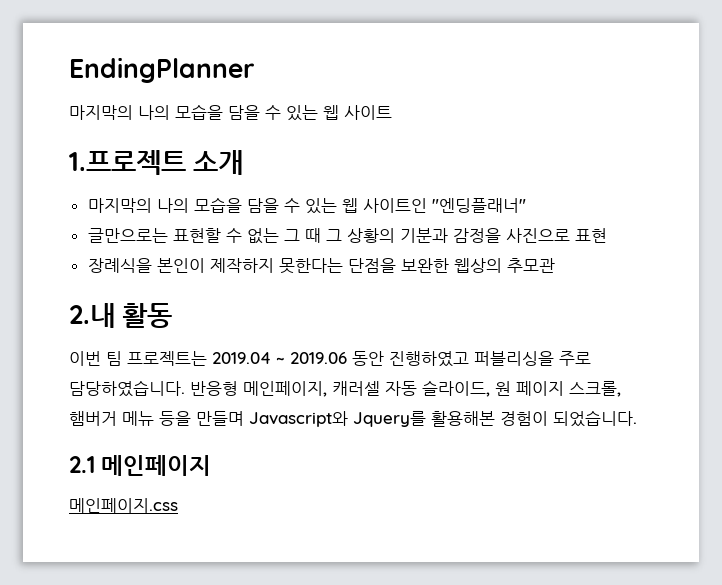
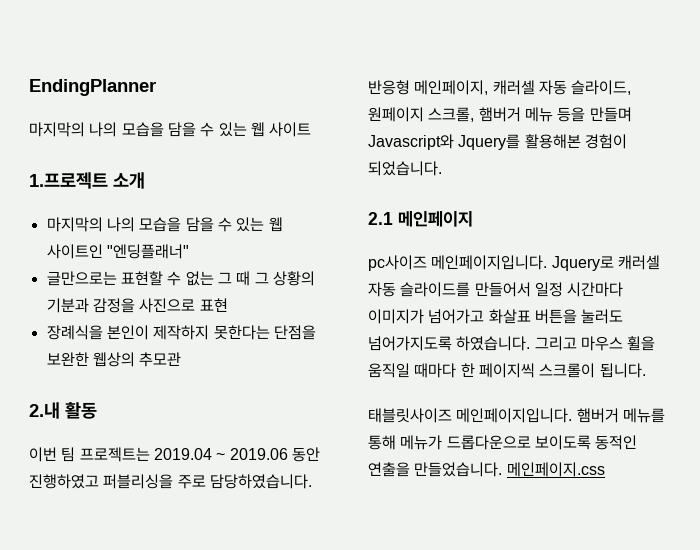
- 반응형 메인페이지, 캐러셀 자동 슬라이드, 원 페이지 스크롤, 햄버거 메뉴 등을 만들며 Javascript와 Jquery를 활용해본 경험이 되었습니다.
+ 반응형 메인페이지, 캐러셀 자동 슬라이드, 원페이지 스크롤, 햄버거 메뉴 등을 만들며 Javascript와 Jquery를 활용해본 경험이 되었습니다.
+ pc사이즈 메인페이지입니다. Jquery로 캐러셀 자동 슬라이드를 만들어서 일정 시간마다 이미지가 넘어가고 화살표 버튼을 눌러도 넘어가지도록 하였습니다. 그리고 마우스 휠을 움직일 때마다 한 페이지씩 스크롤이 됩니다.
+ 태블릿사이즈 메인페이지입니다. 햄버거 메뉴를 통해 메뉴가 드롭다운으로 보이도록 동적인 연출을 만들었습니다.

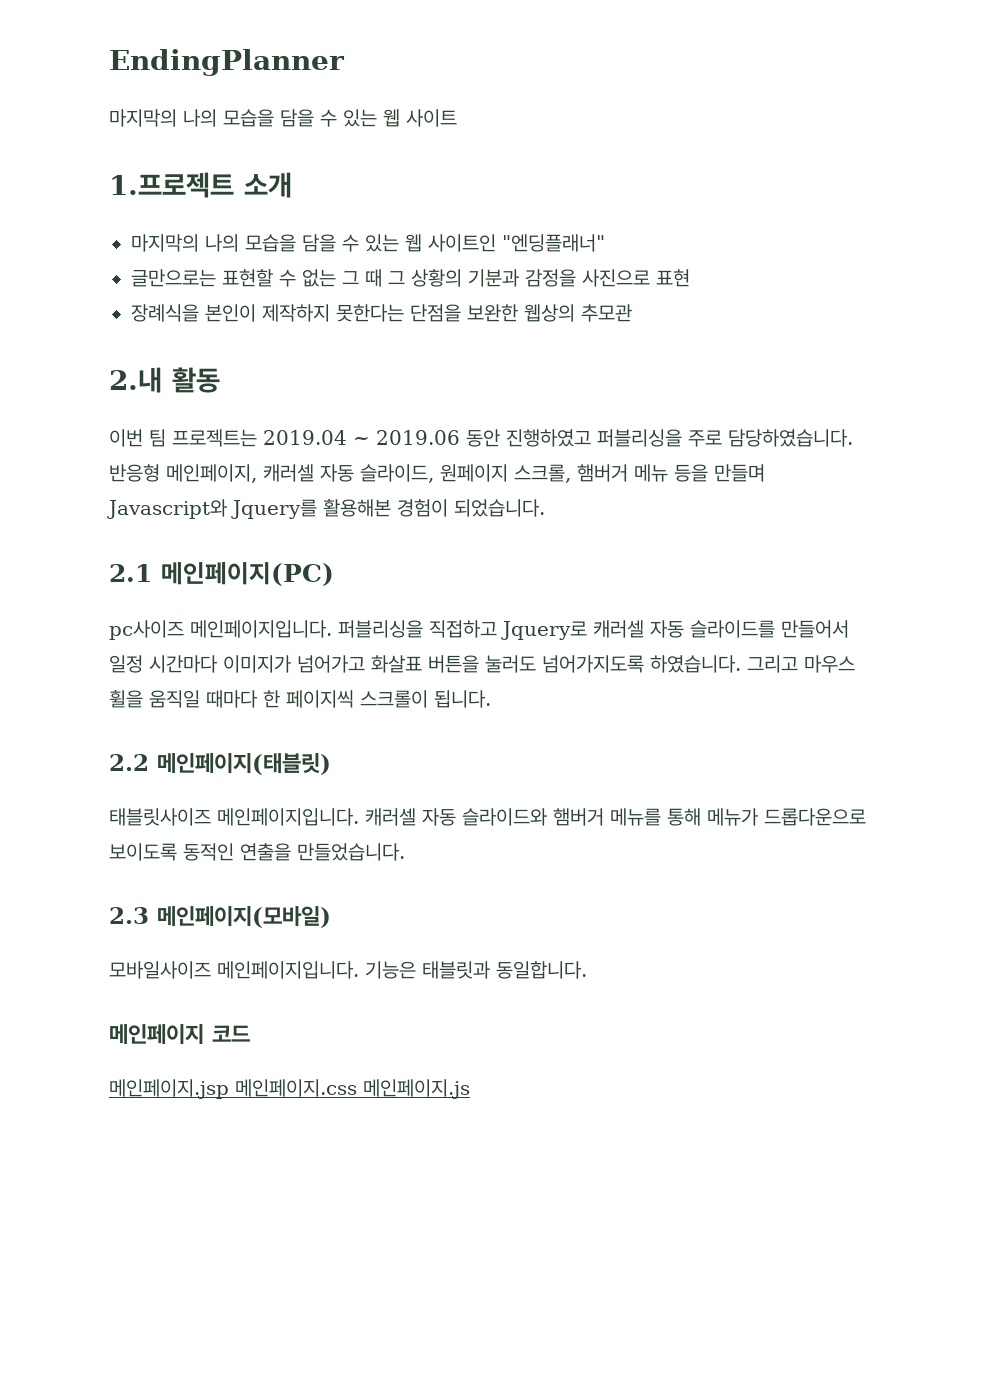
- 2.1 메인페이지
+ 2.1 메인페이지(PC)
- Jquery로 캐러셀 자동 슬라이드를 만들어서 일정 시간마다 이미지가 넘어가고 화살표 버튼을 눌러도 넘어가지도록 하였습니다.
+ 퍼블리싱을 직접하고 Jquery로 캐러셀 자동 슬라이드를 만들어서 일정 시간마다 이미지가 넘어가고 화살표 버튼을 눌러도 넘어가지도록 하였습니다.
+ 2.2 메인페이지(태블릿)
- 햄버거 메뉴를 통해 메뉴가 드롭다운으로 보이도록 동적인 연출을 만들었습니다. 메인페이지.css
+ 캐러셀 자동 슬라이드와 햄버거 메뉴를 통해 메뉴가 드롭다운으로 보이도록 동적인 연출을 만들었습니다.
+ 2.3 메인페이지(모바일)
+ 모바일사이즈 메인페이지입니다. 기능은 태블릿과 동일합니다.
+ 메인페이지 코드
+ 메인페이지.jsp 메인페이지.css 메인페이지.js

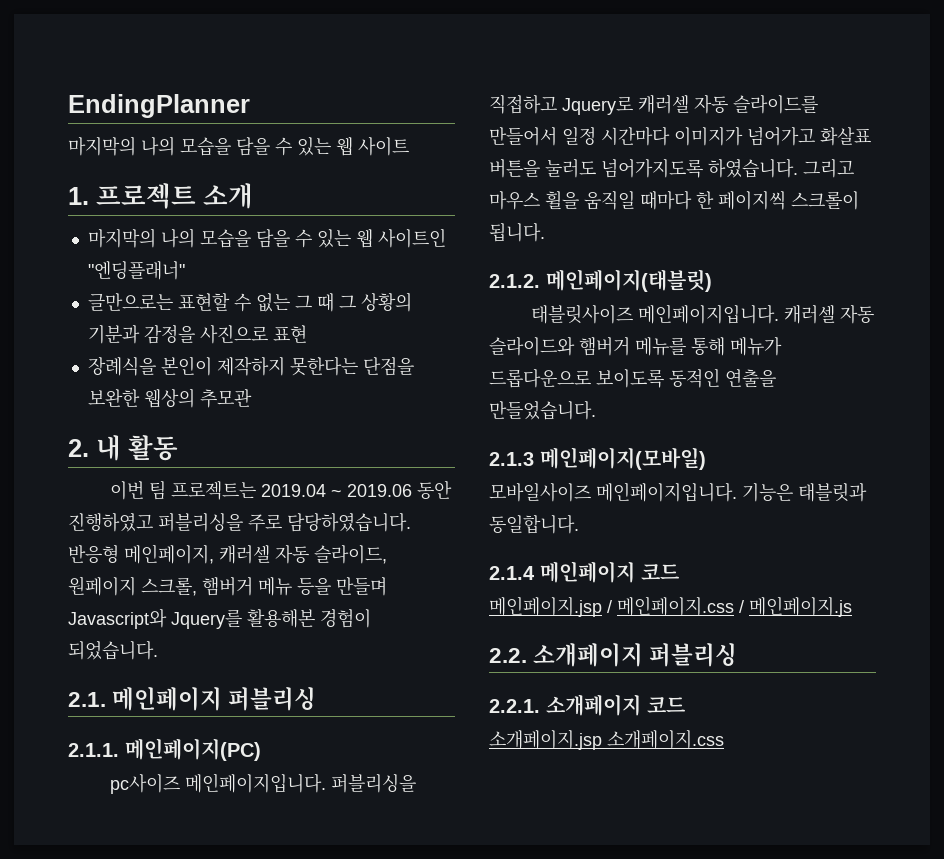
- 1.프로젝트 소개
+ 1. 프로젝트 소개
- 2.내 활동
+ 2. 내 활동
- 2.1 메인페이지(PC)
+ 2.1. 메인페이지 퍼블리싱
+ 2.1.1. 메인페이지(PC)
- 2.2 메인페이지(태블릿)
+ 2.1.2. 메인페이지(태블릿)
- 2.3 메인페이지(모바일)
+ 2.1.3 메인페이지(모바일)
- 메인페이지 코드
+ 2.1.4 메인페이지 코드
- 메인페이지.jsp 메인페이지.css 메인페이지.js
+ 메인페이지.jsp / 메인페이지.css / 메인페이지.js
+ 2.2. 소개페이지 퍼블리싱
+ 2.2.1. 소개페이지 코드
+ 소개페이지.jsp 소개페이지.css

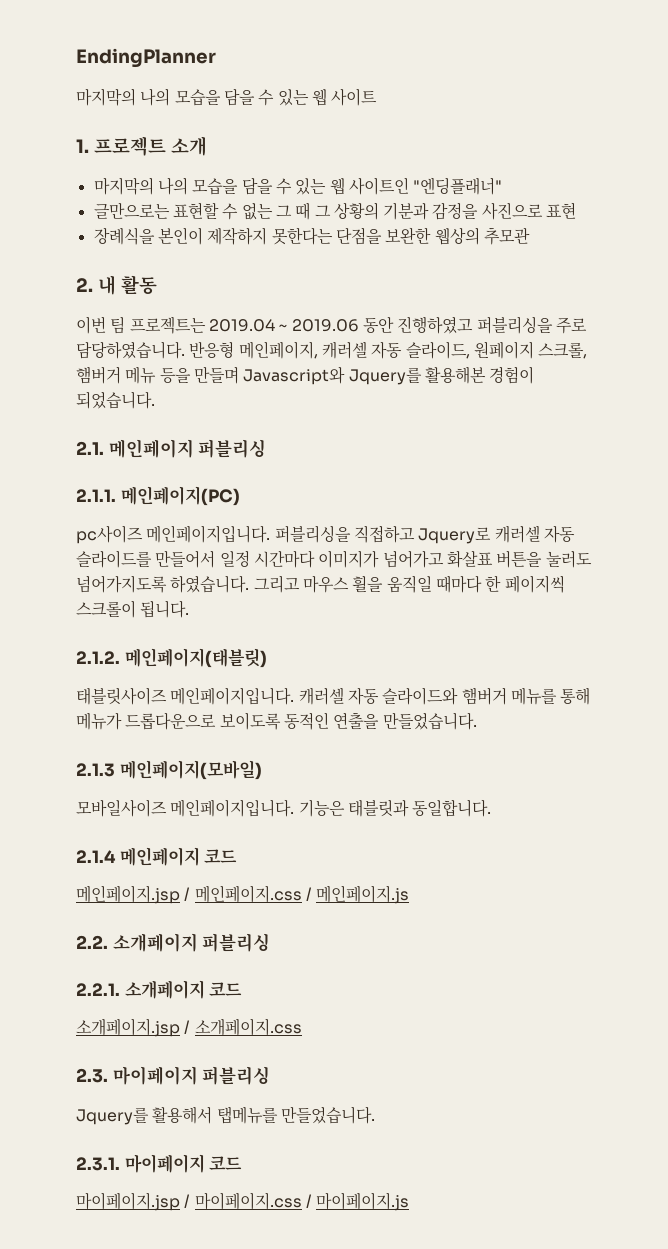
- 소개페이지.jsp 소개페이지.css
+ 소개페이지.jsp / 소개페이지.css
+ 2.3. 마이페이지 퍼블리싱
+ Jquery를 활용해서 탭메뉴를 만들었습니다.
+ 2.3.1. 마이페이지 코드
+ 마이페이지.jsp / 마이페이지.css / 마이페이지.js

